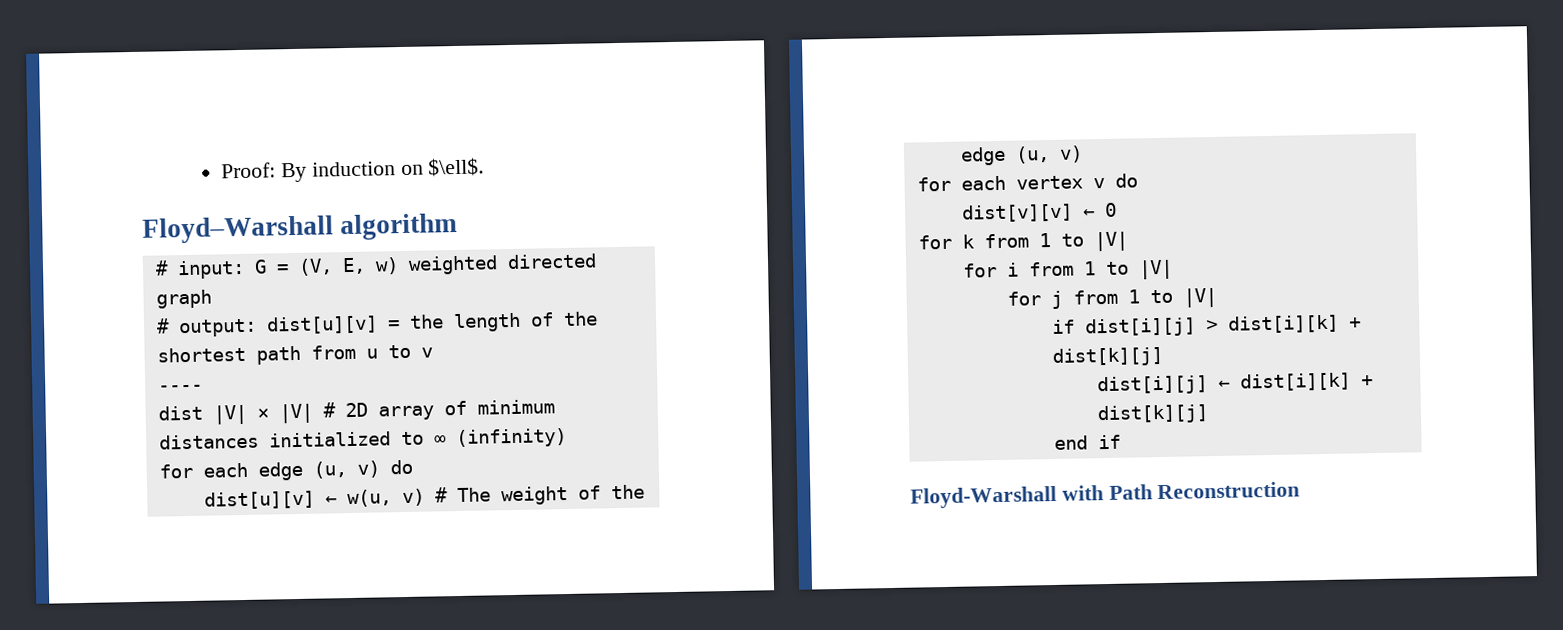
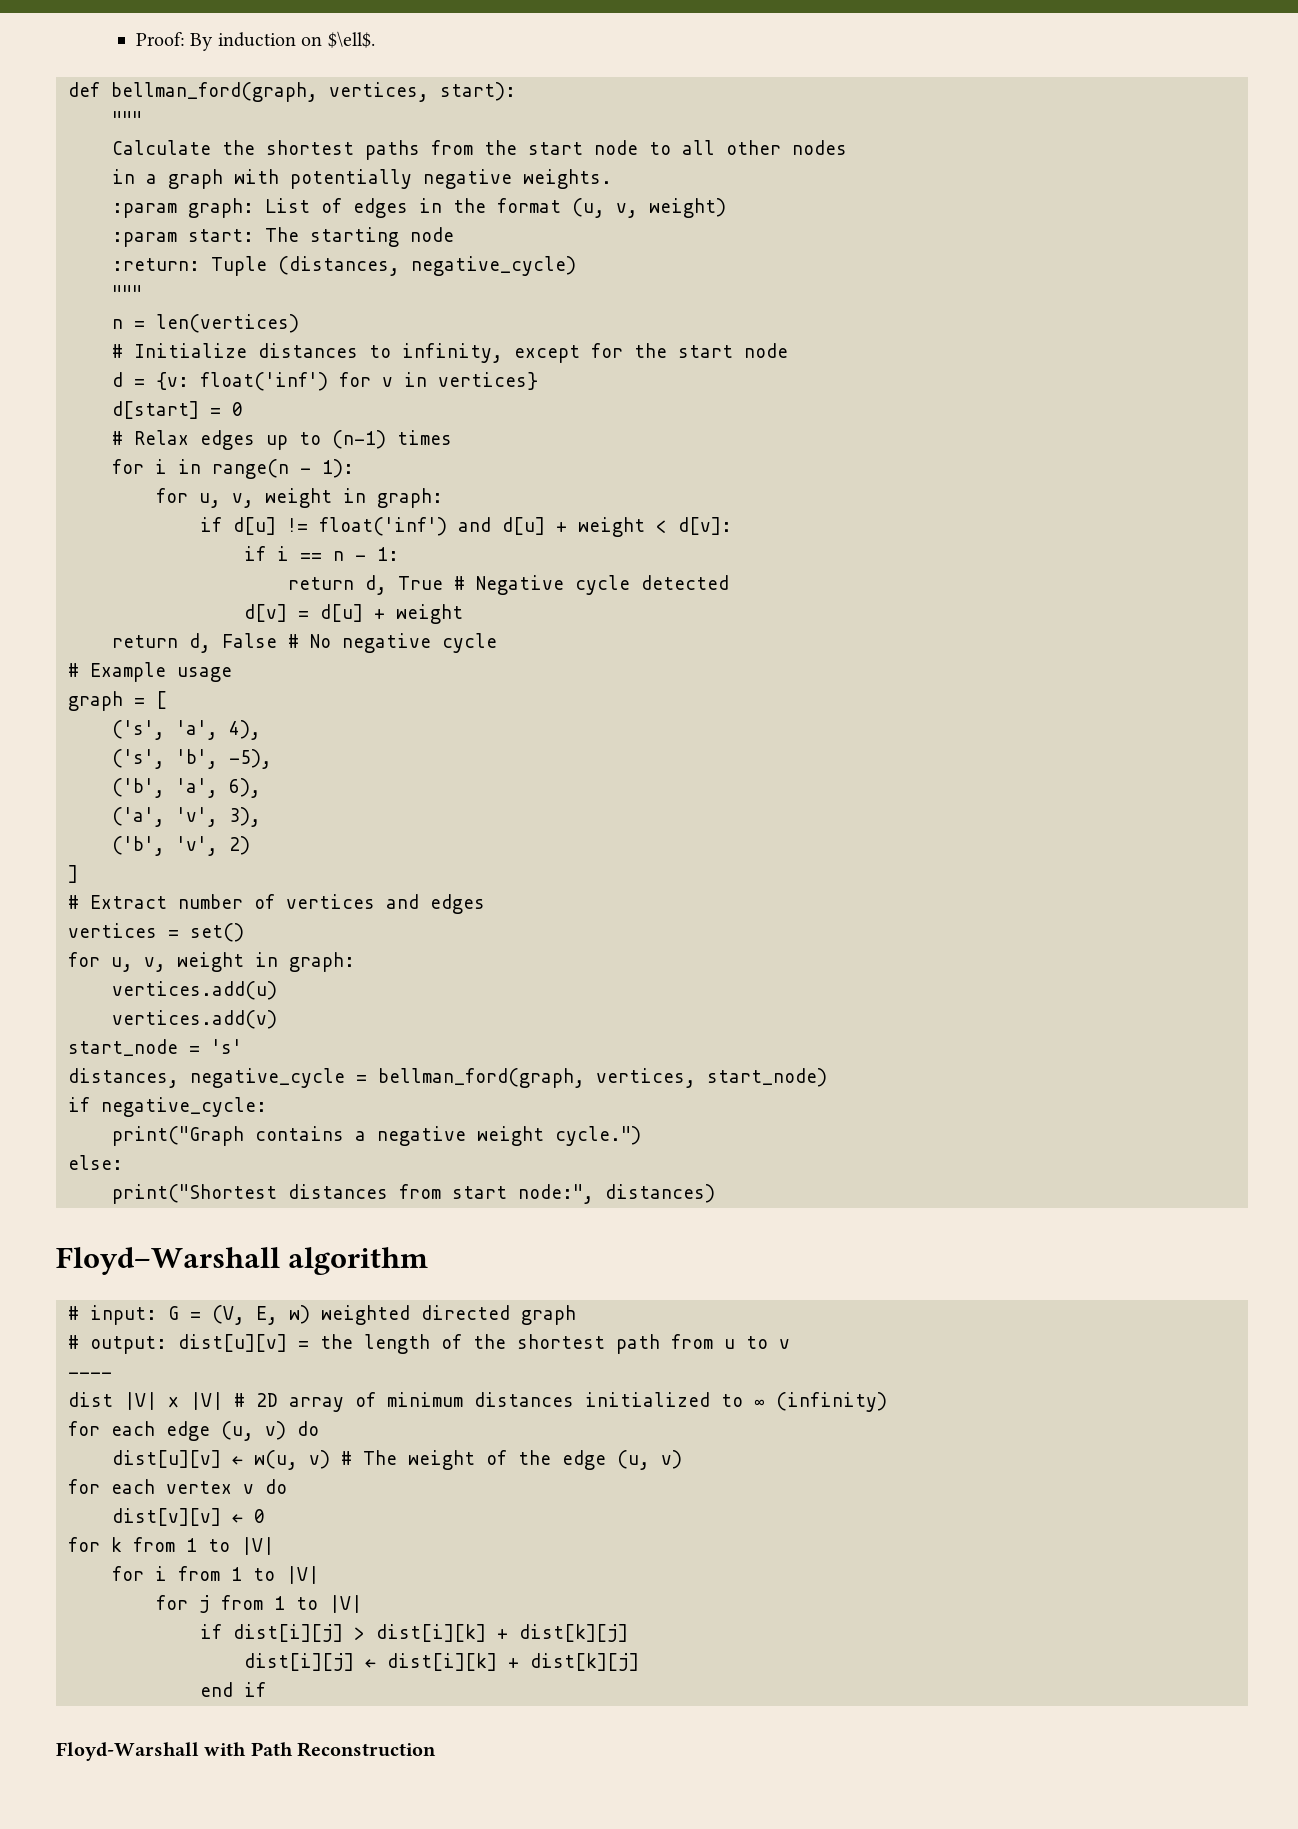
+ def bellman_ford(graph, vertices, start):
+ """
+ Calculate the shortest paths from the start node to all other nodes
+ in a graph with potentially negative weights.
+ :param graph: List of edges in the format (u, v, weight)
+ :param start: The starting node
+ :return: Tuple (distances, negative_cycle)
+ """
+ n = len(vertices)
+ # Initialize distances to infinity, except for the start node
+ d = {v: float('inf') for v in vertices}
+ d[start] = 0
+ # Relax edges up to (n-1) times
+ for i in range(n - 1):
+ for u, v, weight in graph:
+ if d[u] != float('inf') and d[u] + weight < d[v]:
+ if i == n - 1:
+ return d, True # Negative cycle detected
+ d[v] = d[u] + weight
+ return d, False # No negative cycle
+ # Example usage
+ graph = [
+ ('s', 'a', 4),
+ ('s', 'b', -5),
+ ('b', 'a', 6),
+ ('a', 'v', 3),
+ ('b', 'v', 2)
+ ]
+ # Extract number of vertices and edges
+ vertices = set()
+ for u, v, weight in graph:
+ vertices.add(u)
+ vertices.add(v)
+ start_node = 's'
+ distances, negative_cycle = bellman_ford(graph, vertices, start_node)
+ if negative_cycle:
+ print("Graph contains a negative weight cycle.")
+ else:
+ print("Shortest distances from start node:", distances)

